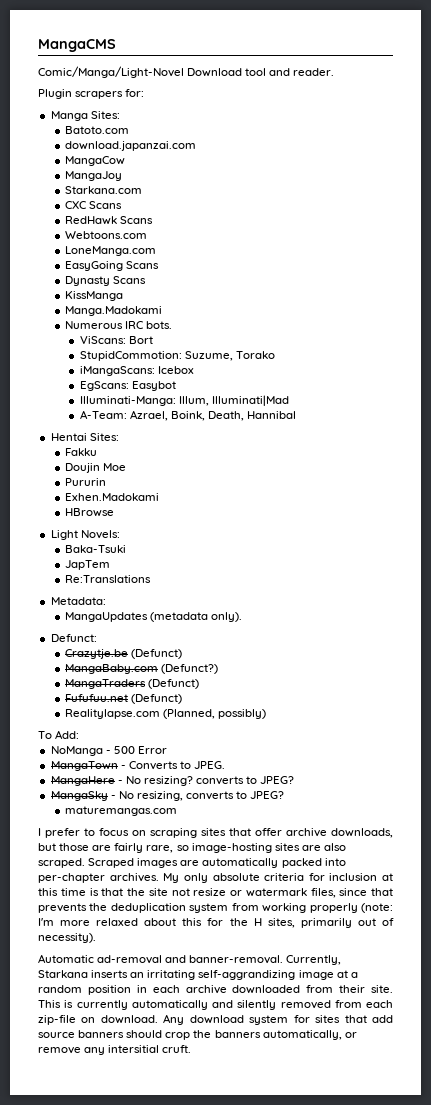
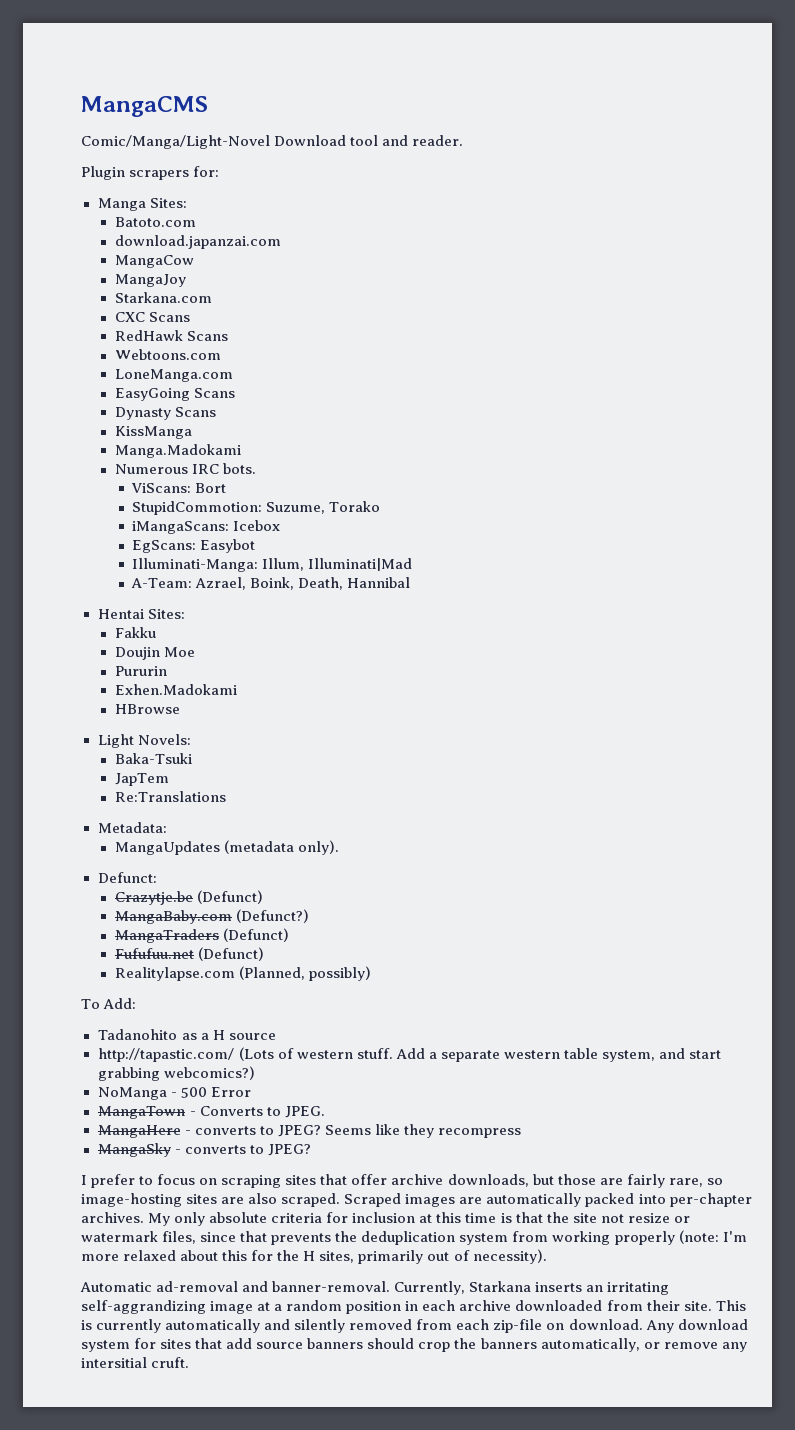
+ Tadanohito as a H source
+ http://tapastic.com/ (Lots of western stuff. Add a separate western table system, and start grabbing webcomics?)
- MangaHere - No resizing? converts to JPEG?
+ MangaHere - converts to JPEG? Seems like they recompress
- MangaSky - No resizing, converts to JPEG?
- maturemangas.com
+ MangaSky - converts to JPEG?

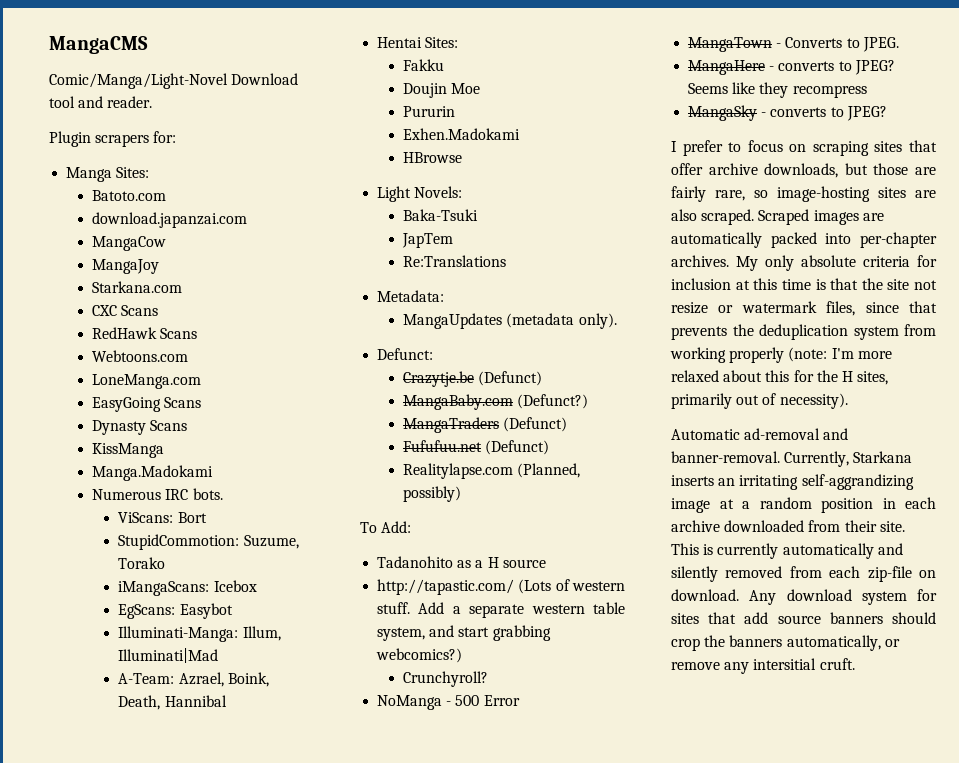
+ Crunchyroll?

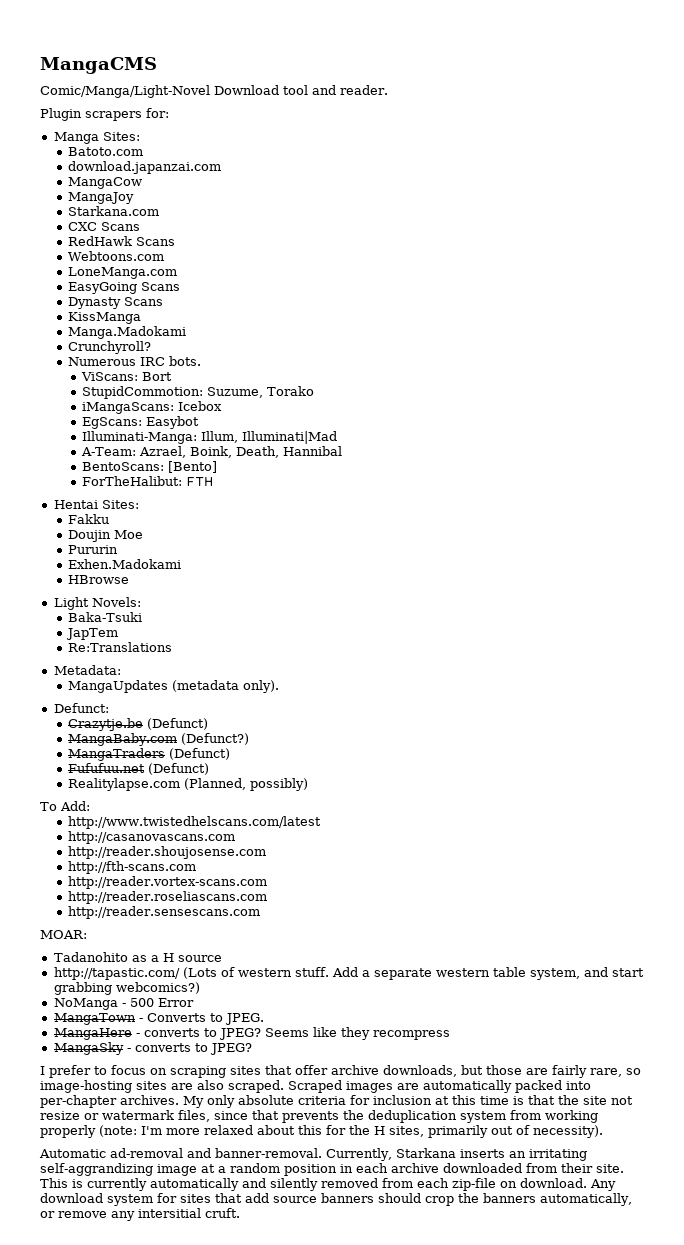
+ Crunchyroll?
+ BentoScans: [Bento]
+ ForTheHalibut: FTH
+ http://www.twistedhelscans.com/latest
+ http://casanovascans.com
+ http://reader.shoujosense.com
+ http://fth-scans.com
+ http://reader.vortex-scans.com
+ http://reader.roseliascans.com
+ http://reader.sensescans.com
+ MOAR:
- Crunchyroll?

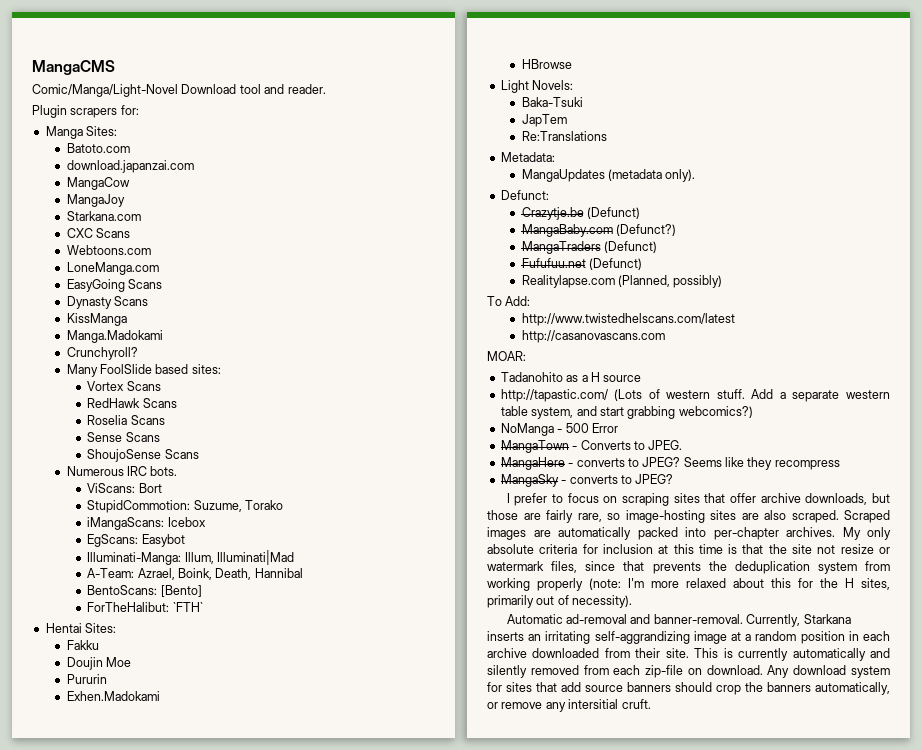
- RedHawk Scans
+ Many FoolSlide based sites:
+ Vortex Scans
+ RedHawk Scans
+ Roselia Scans
+ Sense Scans
+ ShoujoSense Scans
- ForTheHalibut: FTH
+ ForTheHalibut: `FTH`
- http://reader.shoujosense.com
- http://fth-scans.com
- http://reader.vortex-scans.com
- http://reader.roseliascans.com
- http://reader.sensescans.com

